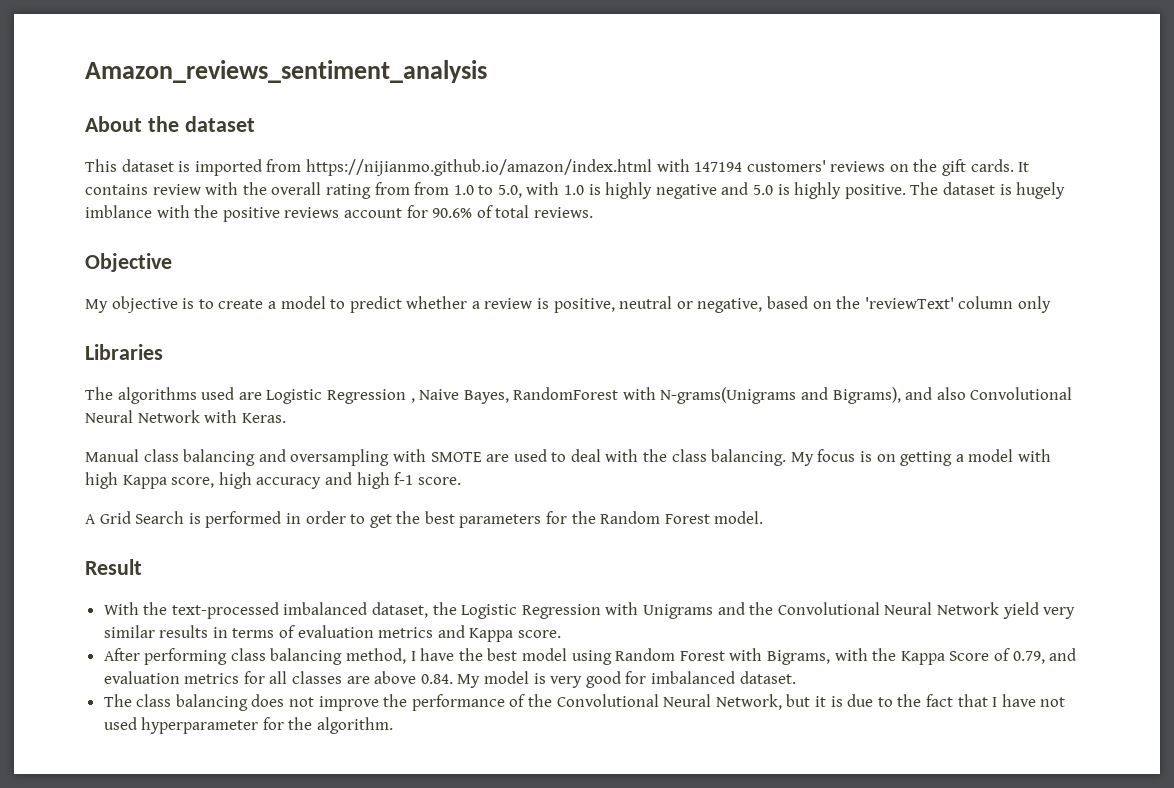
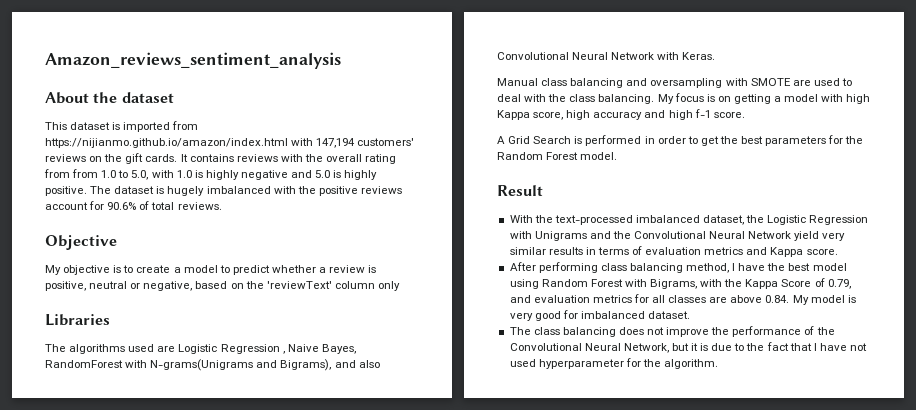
- This dataset is imported from https://nijianmo.github.io/amazon/index.html with 147194 customers' reviews on the gift cards.
+ This dataset is imported from https://nijianmo.github.io/amazon/index.html with 147,194 customers' reviews on the gift cards.
- It contains review with the overall rating from from 1.0 to 5.0, with 1.0 is highly negative and 5.0 is highly positive.
+ It contains reviews with the overall rating from from 1.0 to 5.0, with 1.0 is highly negative and 5.0 is highly positive.
- The dataset is hugely imblance with the positive reviews account for 90.6% of total reviews.
+ The dataset is hugely imbalanced with the positive reviews account for 90.6% of total reviews.

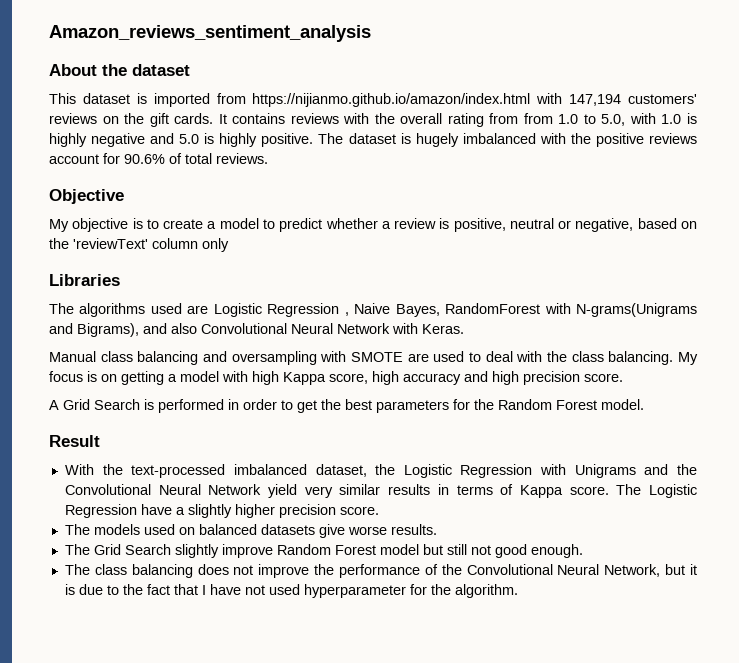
- My focus is on getting a model with high Kappa score, high accuracy and high f-1 score.
+ My focus is on getting a model with high Kappa score, high accuracy and high precision score.
- With the text-processed imbalanced dataset, the Logistic Regression with Unigrams and the Convolutional Neural Network yield very similar results in terms of evaluation metrics and Kappa score.
- After performing class balancing method, I have the best model using Random Forest with Bigrams, with the Kappa Score of 0.79, and evaluation metrics for all classes are above 0.84. My model is very good for imbalanced dataset.
+ With the text-processed imbalanced dataset, the Logistic Regression with Unigrams and the Convolutional Neural Network yield very similar results in terms of Kappa score. The Logistic Regression have a slightly higher precision score.
+ The models used on balanced datasets give worse results.
+ The Grid Search slightly improve Random Forest model but still not good enough.

